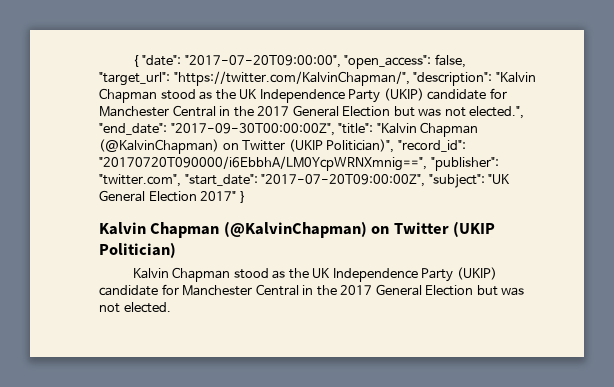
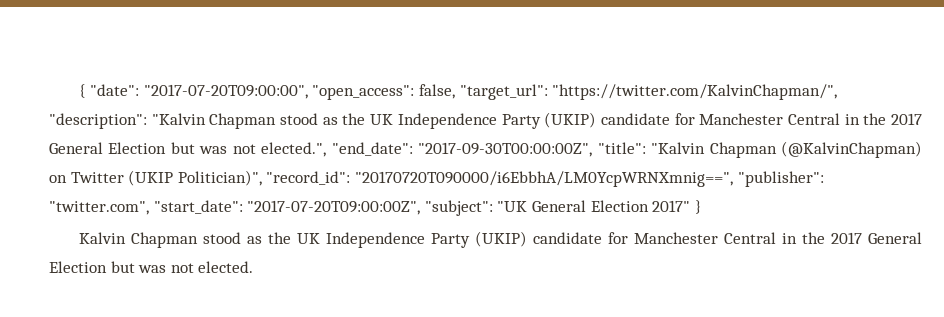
- Kalvin Chapman (@KalvinChapman) on Twitter (UKIP Politician)

